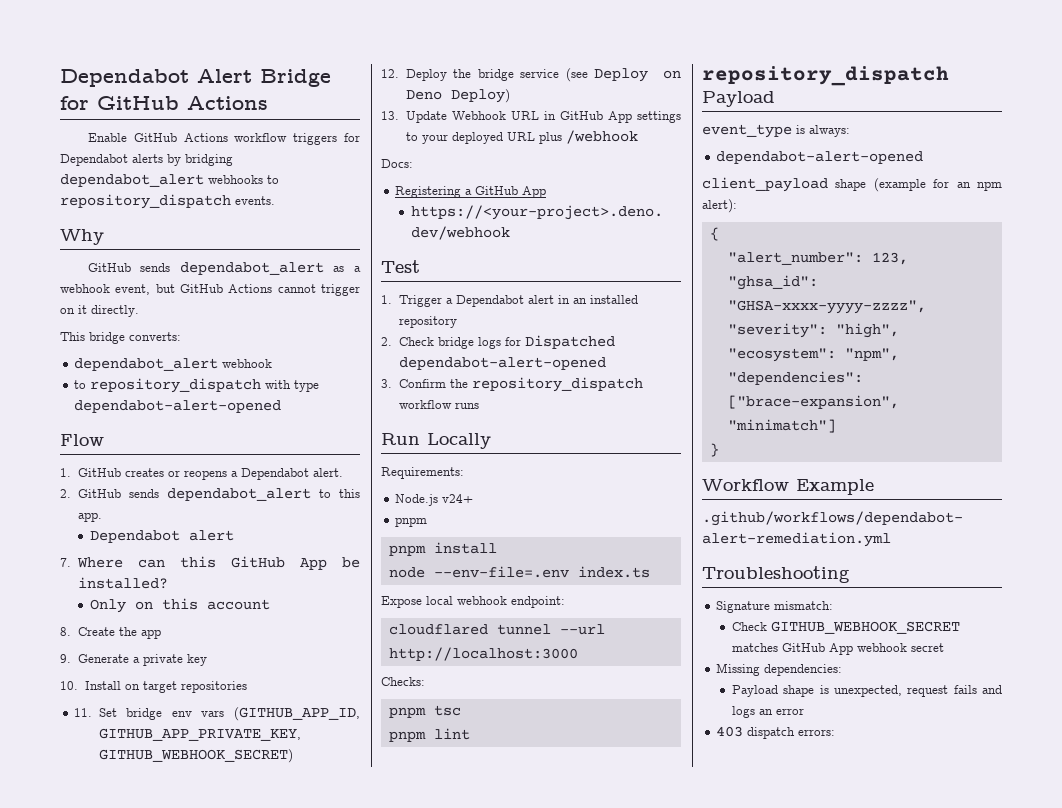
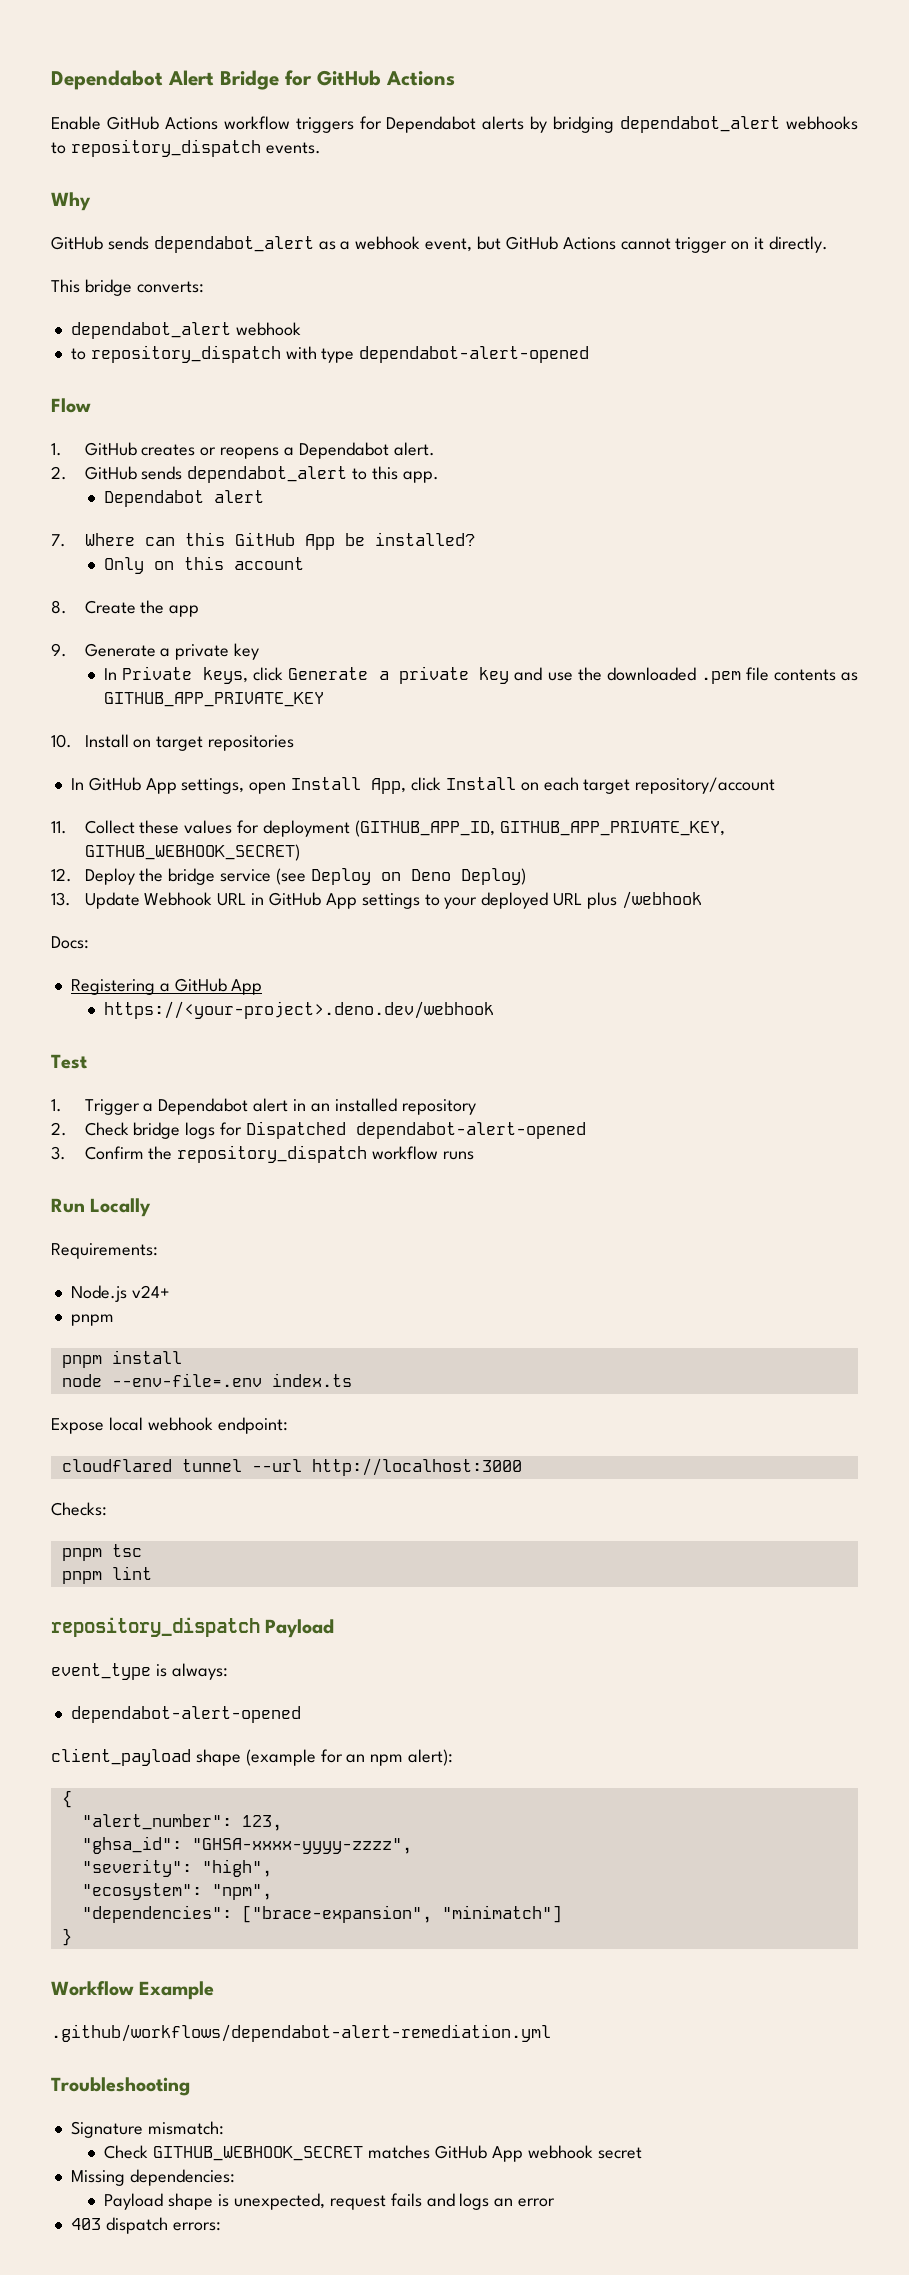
+ In Private keys, click Generate a private key and use the downloaded .pem file contents as GITHUB_APP_PRIVATE_KEY
- 11. Set bridge env vars (GITHUB_APP_ID, GITHUB_APP_PRIVATE_KEY, GITHUB_WEBHOOK_SECRET)
+ In GitHub App settings, open Install App, click Install on each target repository/account
+ 11. Collect these values for deployment (GITHUB_APP_ID, GITHUB_APP_PRIVATE_KEY, GITHUB_WEBHOOK_SECRET)

